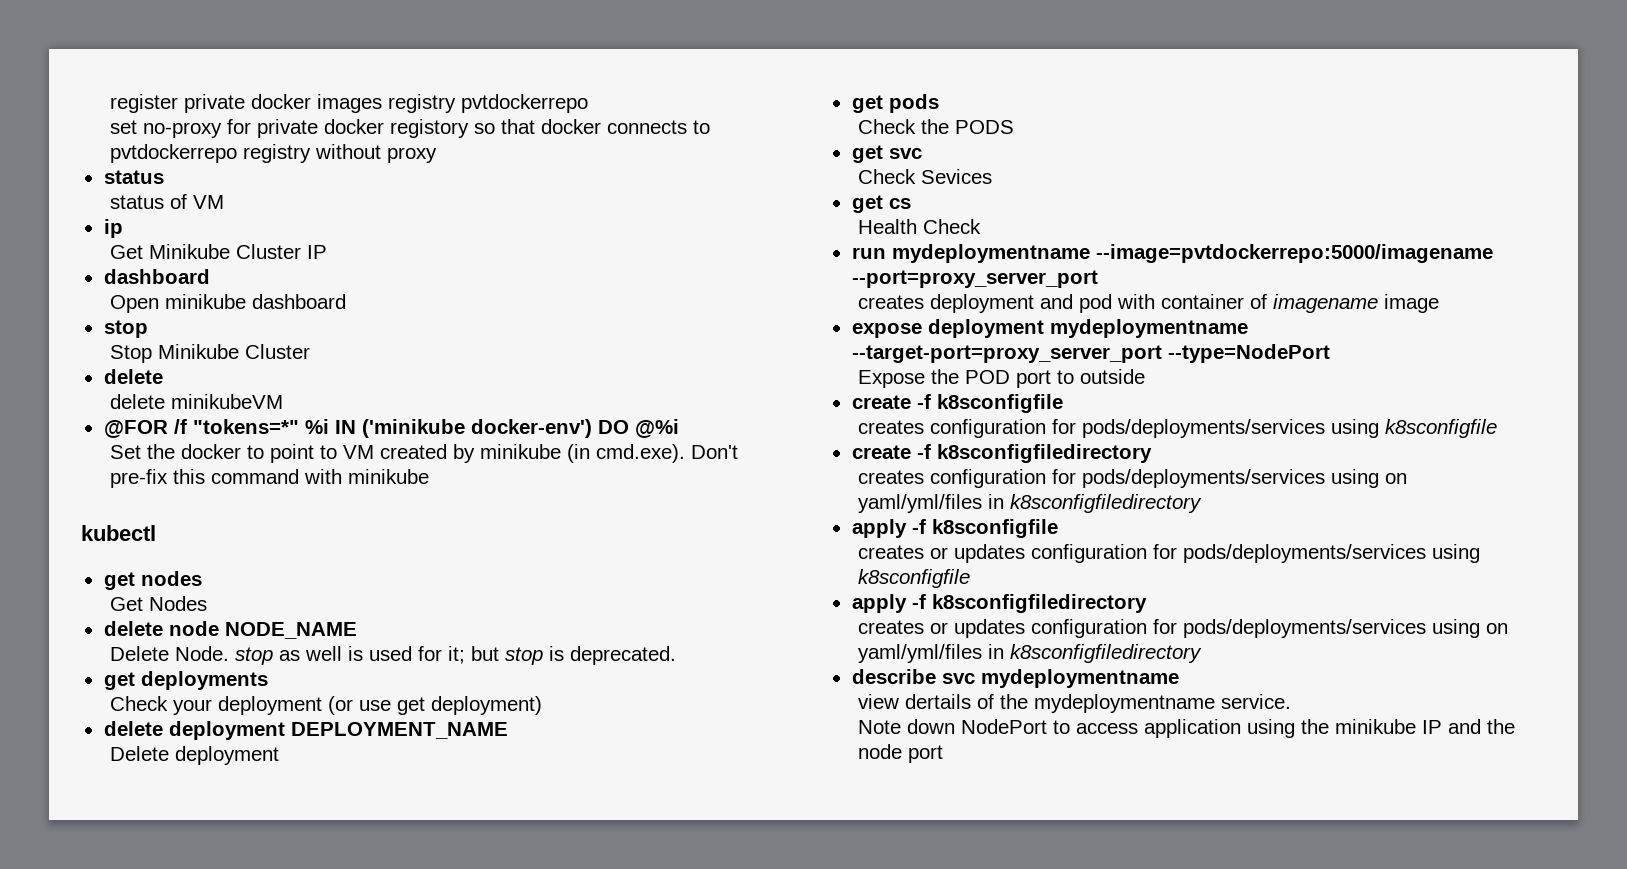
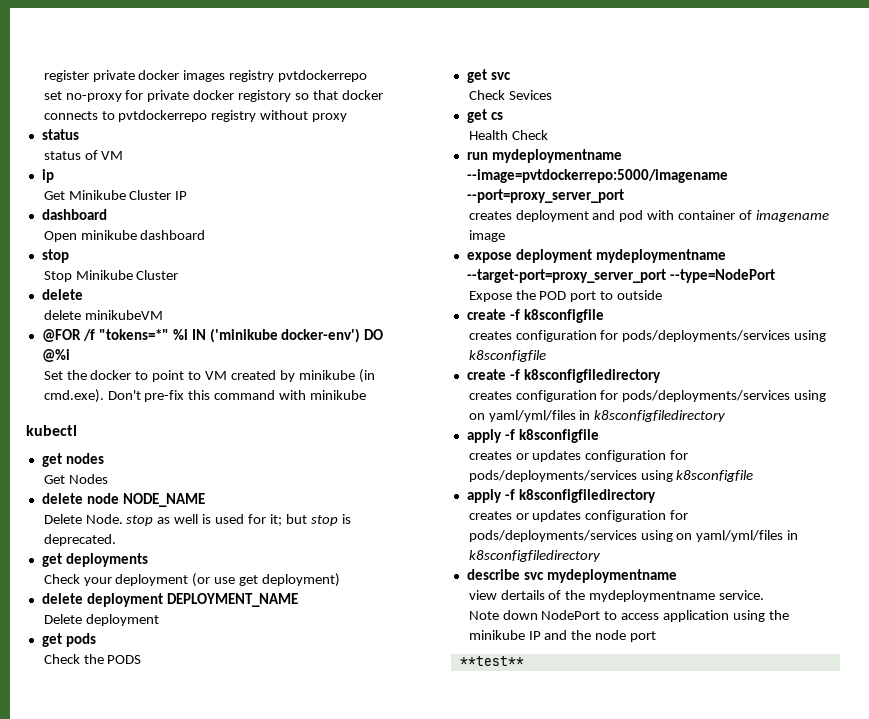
+ **test**

